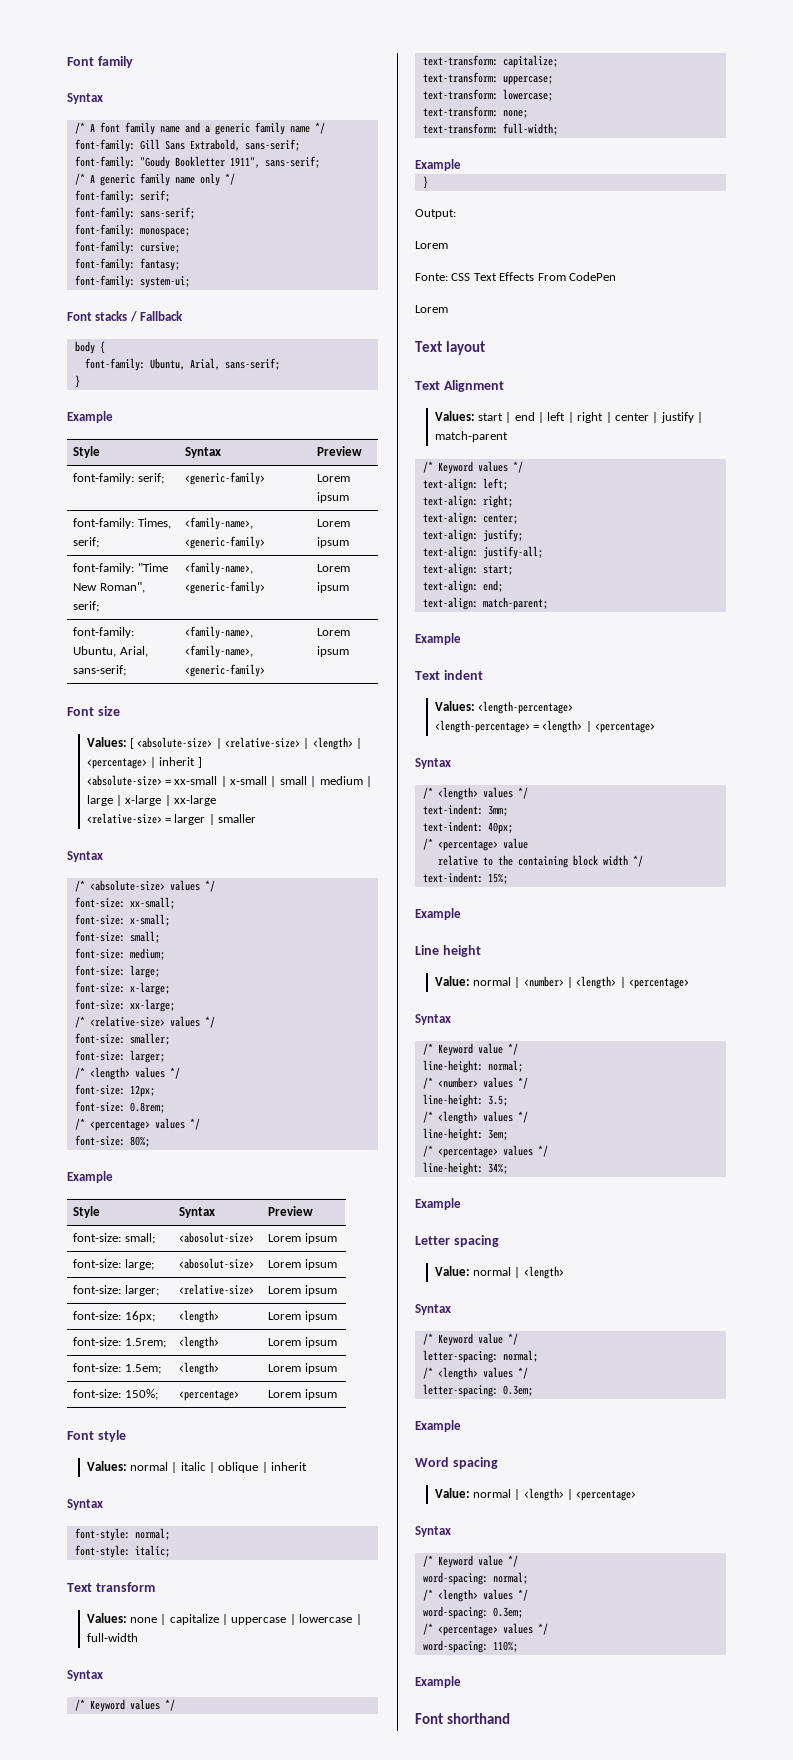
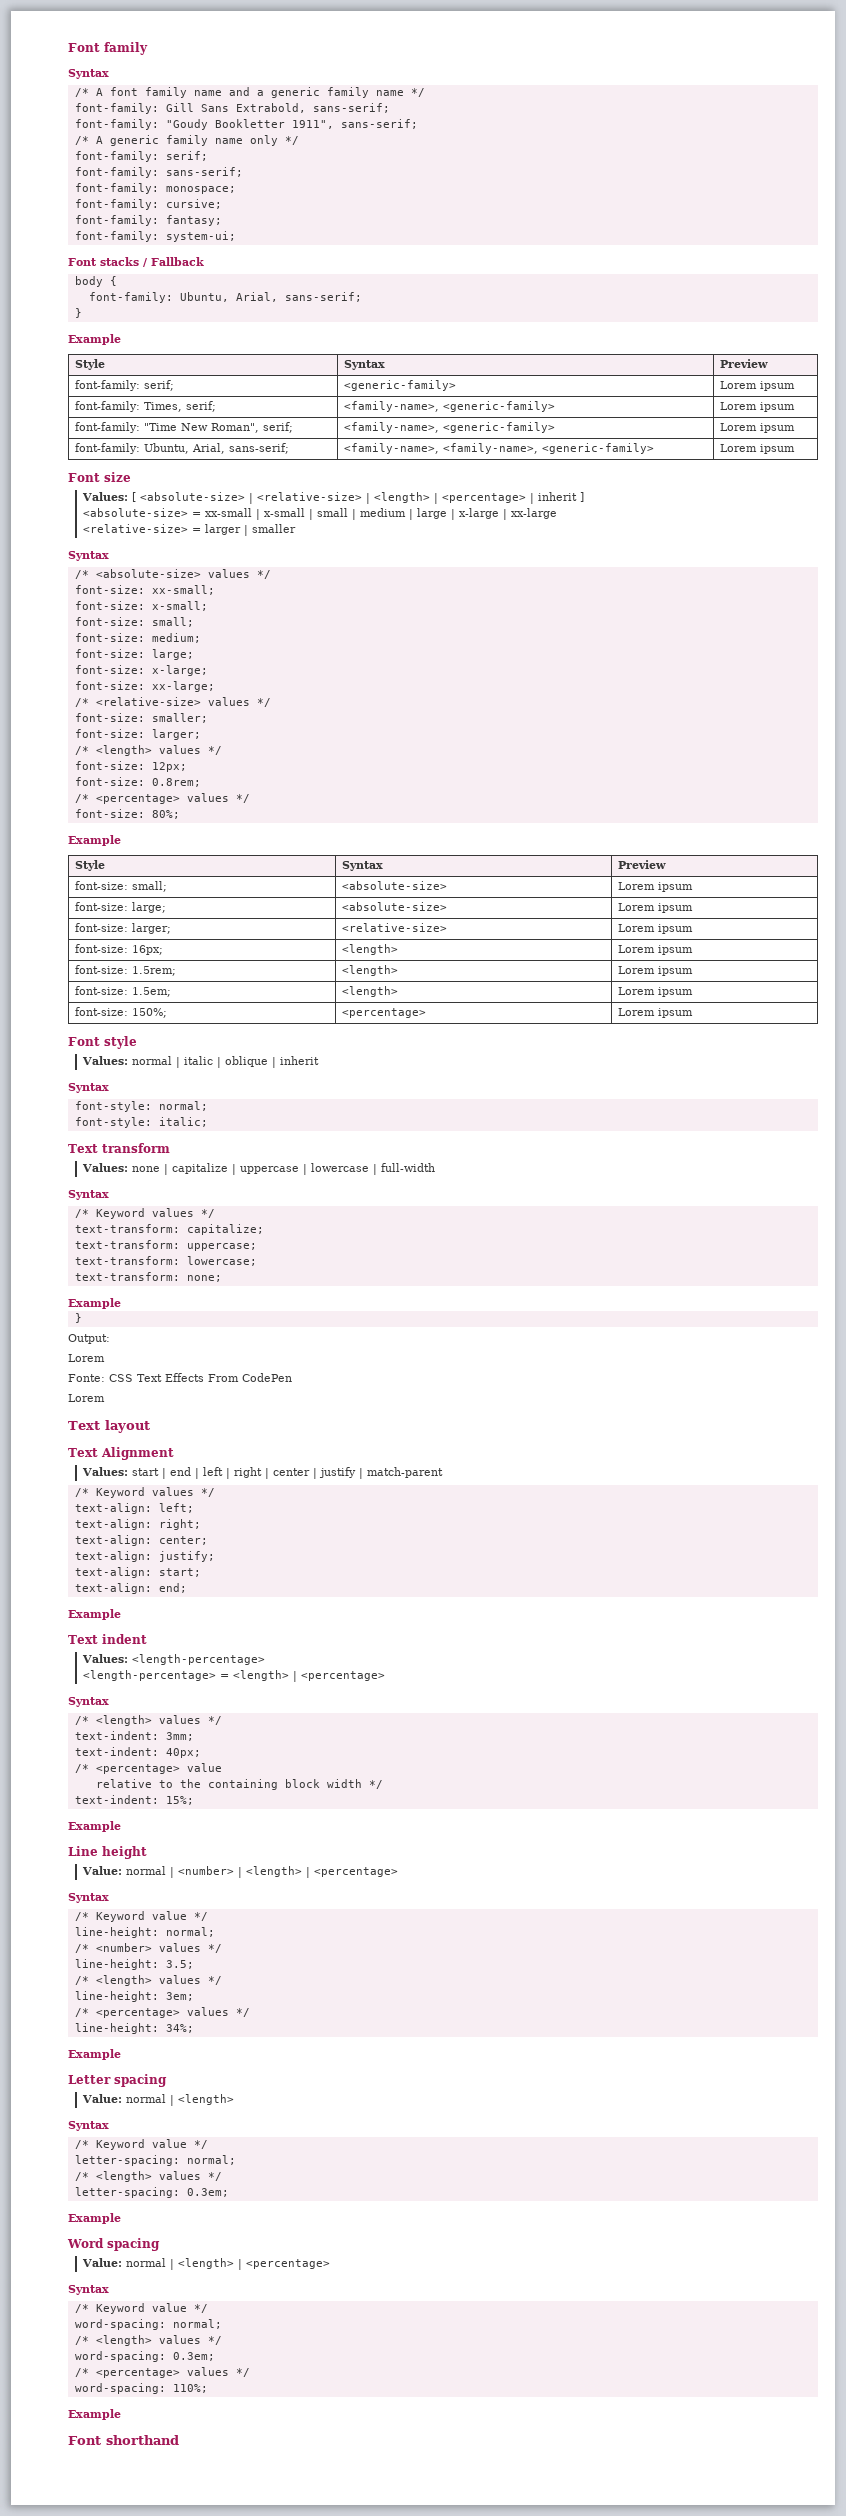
- font-size: small; | <abosolut-size> | Lorem ipsum
+ font-size: small; | <absolute-size> | Lorem ipsum
- font-size: large; | <abosolut-size> | Lorem ipsum
+ font-size: large; | <absolute-size> | Lorem ipsum
- text-transform: full-width;
- text-align: justify-all;
- text-align: match-parent;

